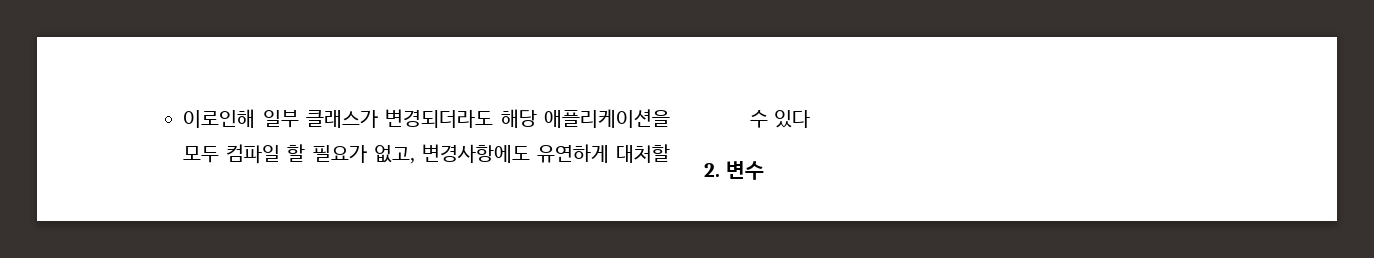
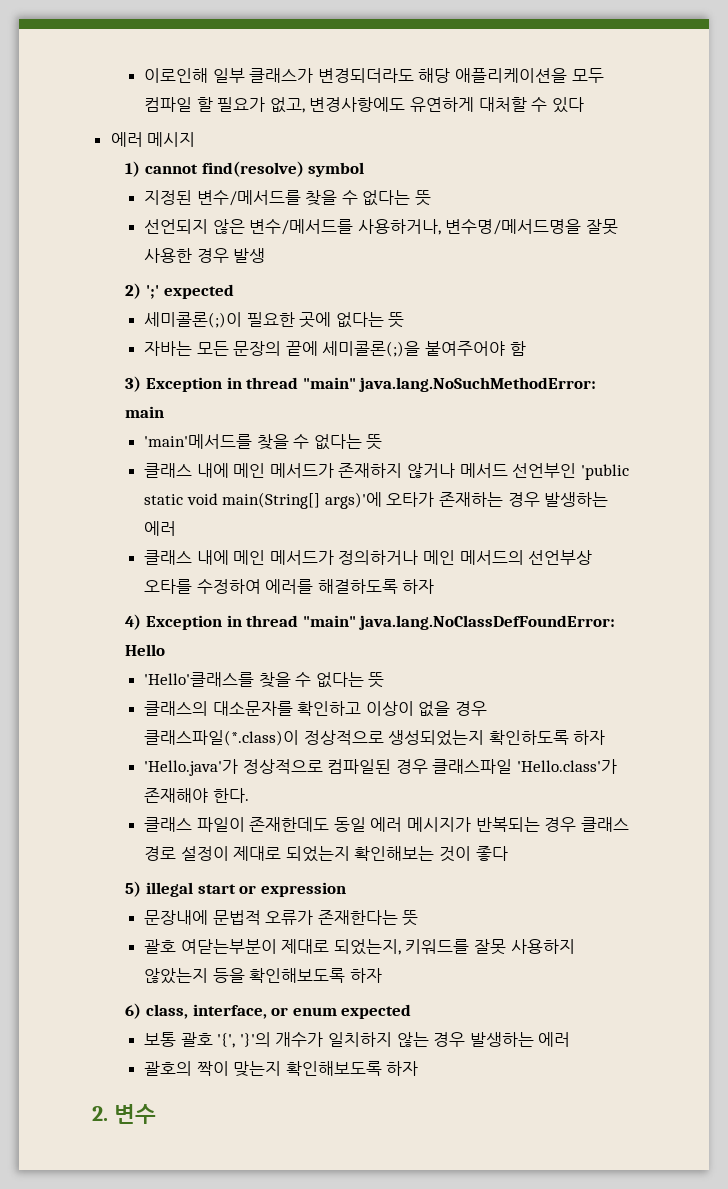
+ 에러 메시지
+ 1) cannot find(resolve) symbol
+ 지정된 변수/메서드를 찾을 수 없다는 뜻
+ 선언되지 않은 변수/메서드를 사용하거나, 변수명/메서드명을 잘못 사용한 경우 발생
+ 2) ';' expected
+ 세미콜론(;)이 필요한 곳에 없다는 뜻
+ 자바는 모든 문장의 끝에 세미콜론(;)을 붙여주어야 함
+ 3) Exception in thread "main" java.lang.NoSuchMethodError: main
+ 'main'메서드를 찾을 수 없다는 뜻
+ 클래스 내에 메인 메서드가 존재하지 않거나 메서드 선언부인 'public static void main(String[] args)'에 오타가 존재하는 경우 발생하는 에러
+ 클래스 내에 메인 메서드가 정의하거나 메인 메서드의 선언부상 오타를 수정하여 에러를 해결하도록 하자
+ 4) Exception in thread "main" java.lang.NoClassDefFoundError: Hello
+ 'Hello'클래스를 찾을 수 없다는 뜻
+ 클래스의 대소문자를 확인하고 이상이 없을 경우 클래스파일(*.class)이 정상적으로 생성되었는지 확인하도록 하자
+ 'Hello.java'가 정상적으로 컴파일된 경우 클래스파일 'Hello.class'가 존재해야 한다.
+ 클래스 파일이 존재한데도 동일 에러 메시지가 반복되는 경우 클래스 경로 설정이 제대로 되었는지 확인해보는 것이 좋다
+ 5) illegal start or expression
+ 문장내에 문법적 오류가 존재한다는 뜻
+ 괄호 여닫는부분이 제대로 되었는지, 키워드를 잘못 사용하지 않았는지 등을 확인해보도록 하자
+ 6) class, interface, or enum expected
+ 보통 괄호 '{', '}'의 개수가 일치하지 않는 경우 발생하는 에러
+ 괄호의 짝이 맞는지 확인해보도록 하자

